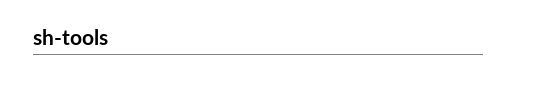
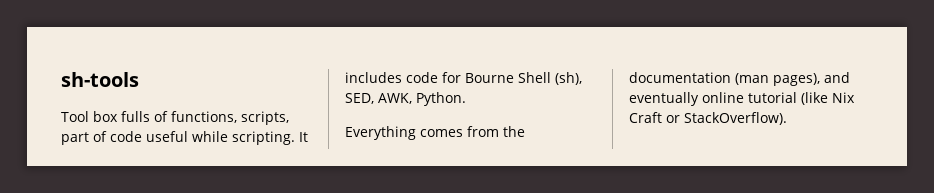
+ Tool box fulls of functions, scripts, part of code useful while scripting. It includes code for Bourne Shell (sh), SED, AWK, Python.
+ Everything comes from the documentation (man pages), and eventually online tutorial (like Nix Craft or StackOverflow).

